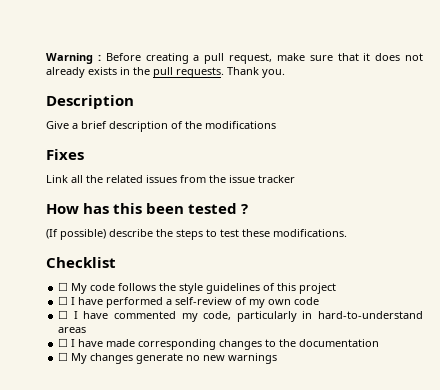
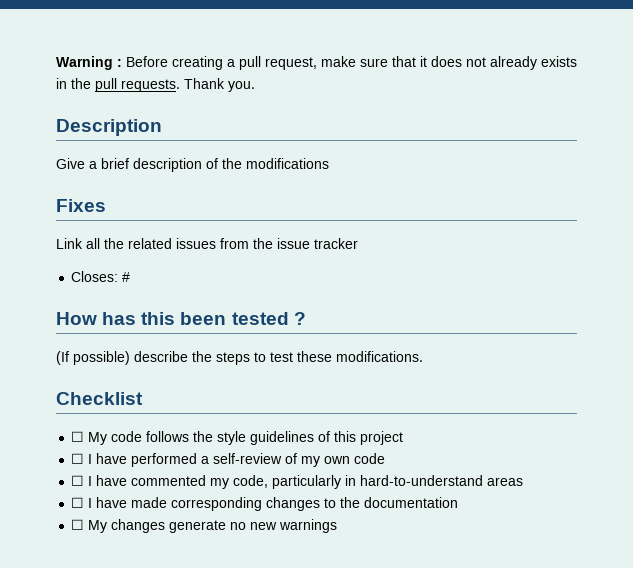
+ Closes: #

